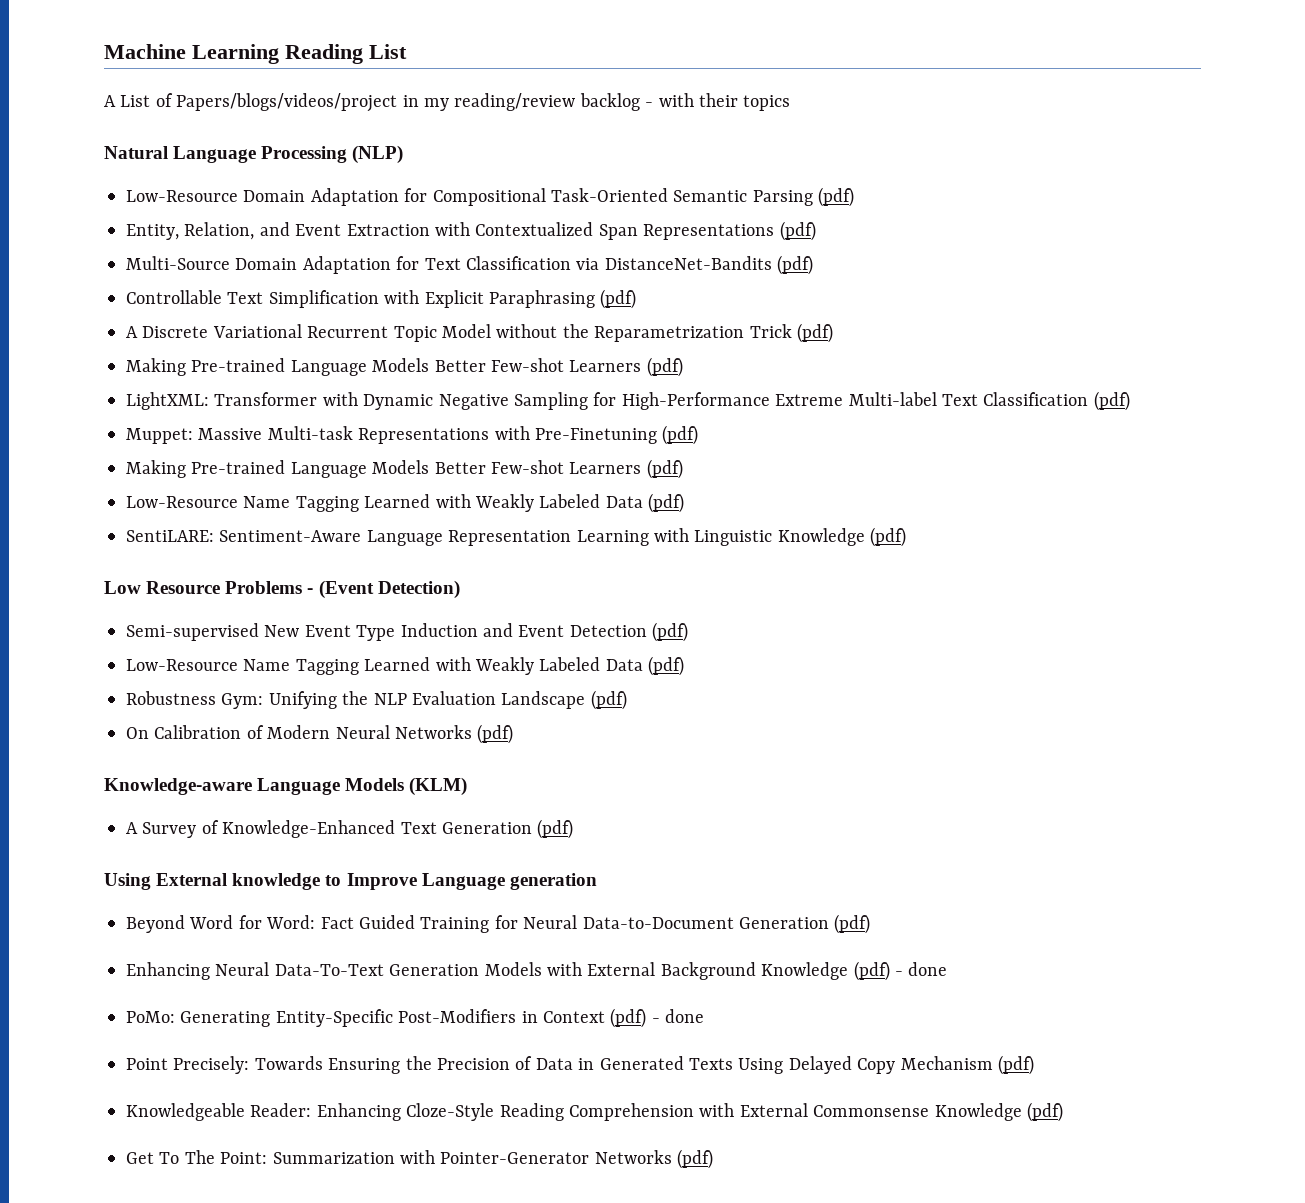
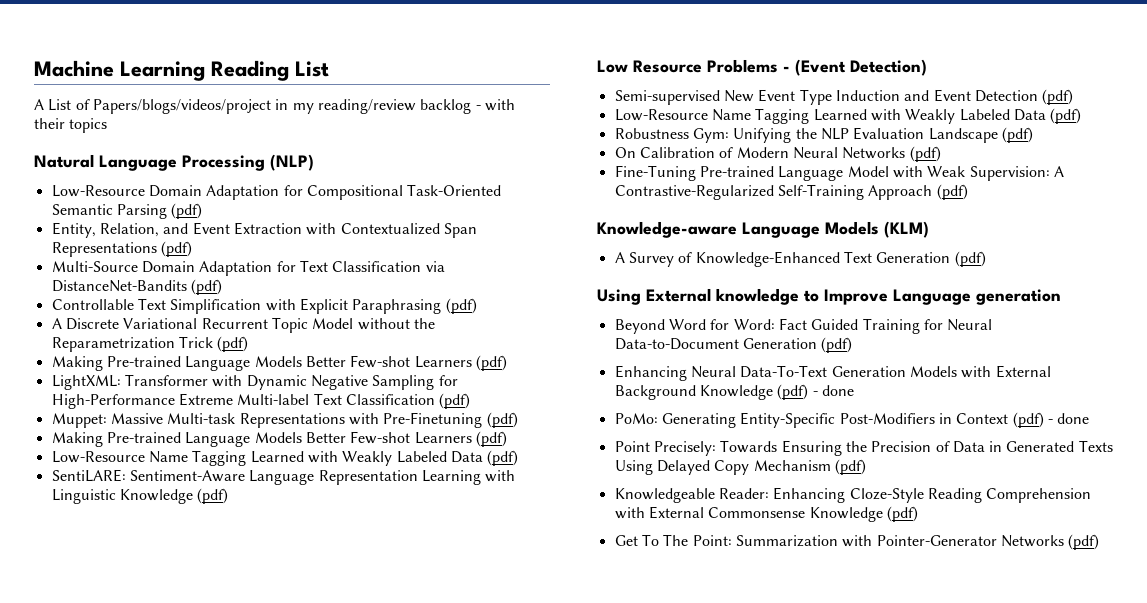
+ Fine-Tuning Pre-trained Language Model with Weak Supervision: A Contrastive-Regularized Self-Training Approach (pdf)

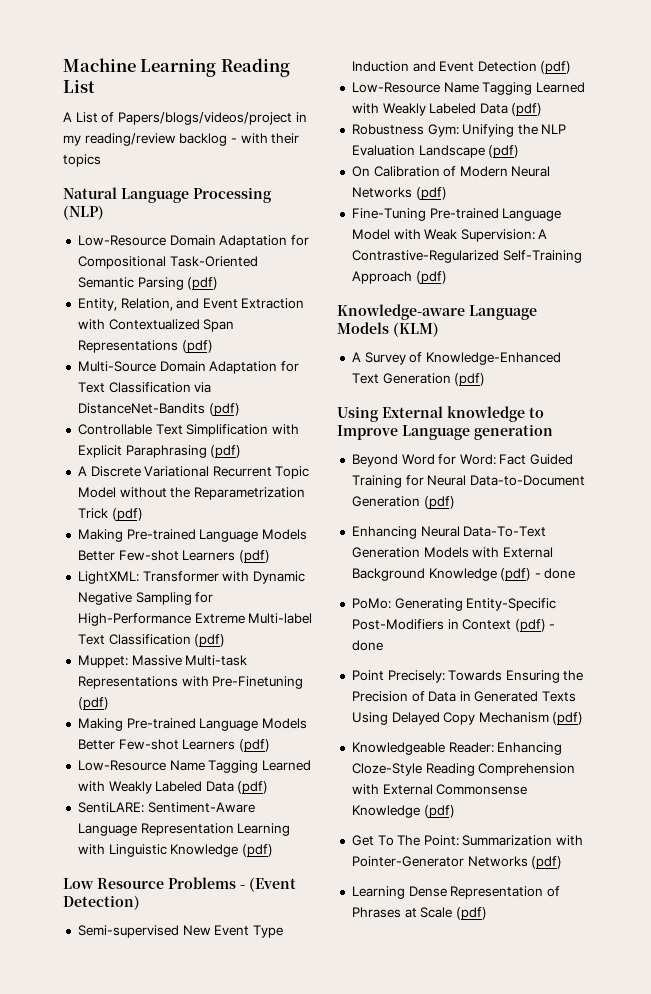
+ Learning Dense Representation of Phrases at Scale (pdf)

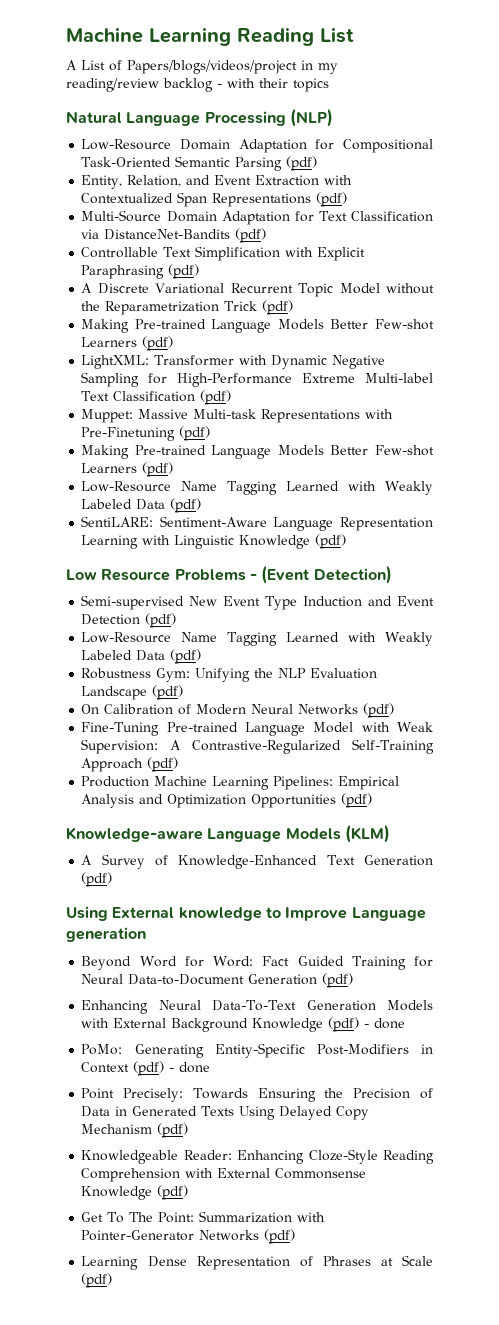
+ Production Machine Learning Pipelines: Empirical Analysis and Optimization Opportunities (pdf)

